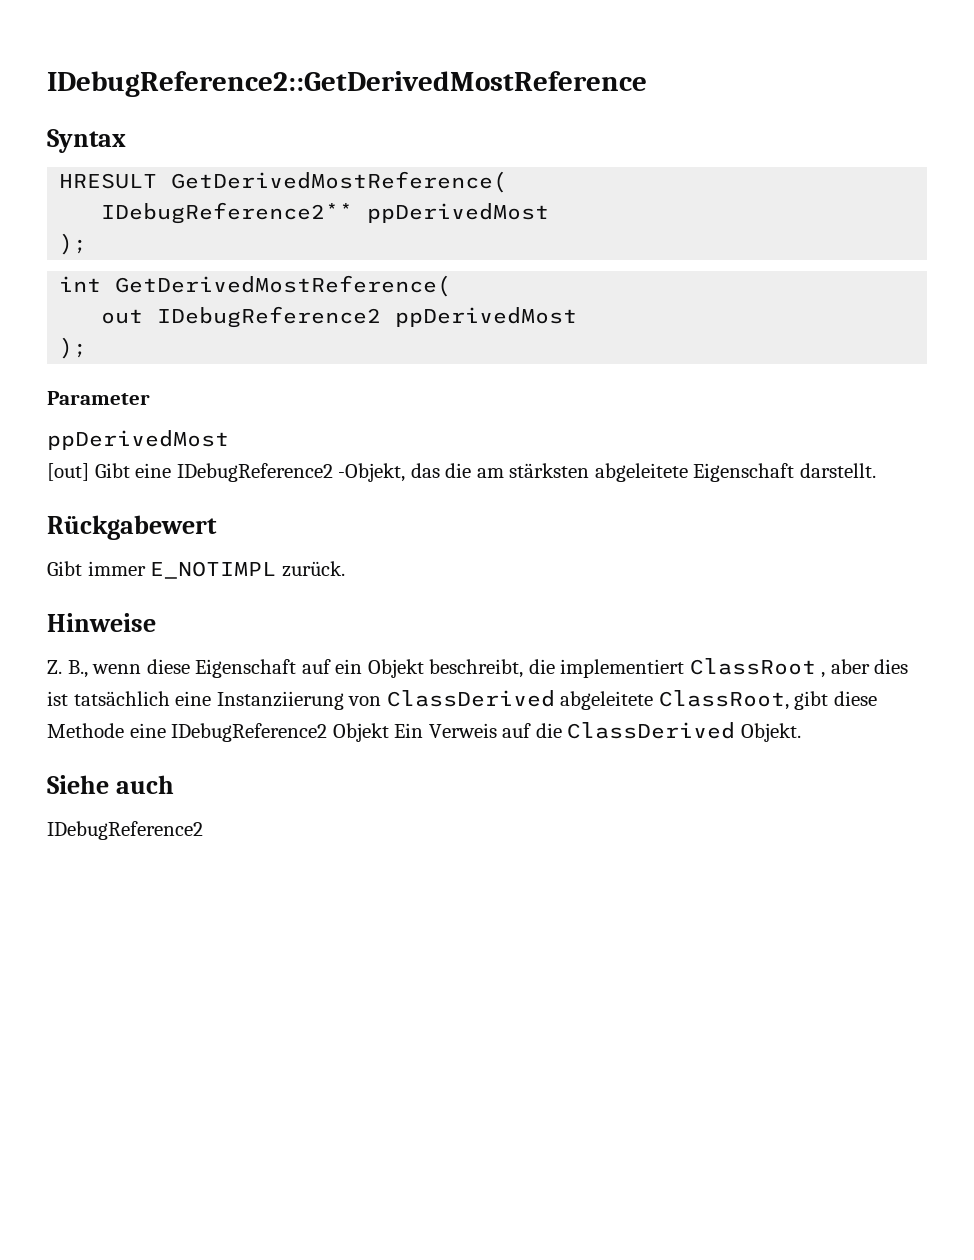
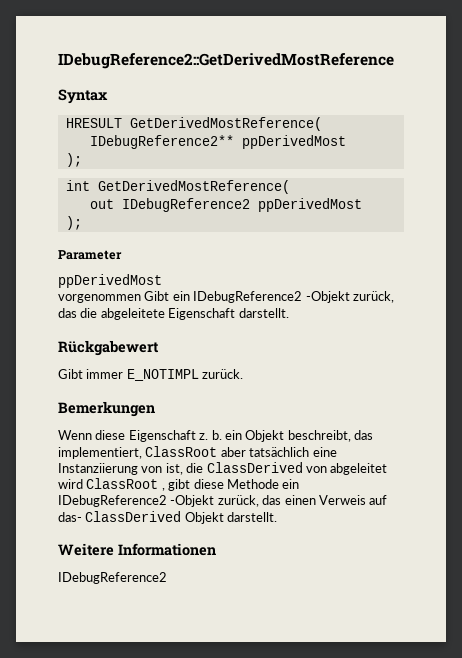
- [out] Gibt eine IDebugReference2 -Objekt, das die am stärksten abgeleitete Eigenschaft darstellt.
+ vorgenommen Gibt ein IDebugReference2 -Objekt zurück, das die abgeleitete Eigenschaft darstellt.
- Hinweise
- Z. B., wenn diese Eigenschaft auf ein Objekt beschreibt, die implementiert ClassRoot , aber dies ist tatsächlich eine Instanziierung von ClassDerived abgeleitete ClassRoot, gibt diese Methode eine IDebugReference2 Objekt Ein Verweis auf die ClassDerived Objekt.
- Siehe auch
+ Bemerkungen
+ Wenn diese Eigenschaft z. b. ein Objekt beschreibt, das implementiert, ClassRoot aber tatsächlich eine Instanziierung von ist, die ClassDerived von abgeleitet wird ClassRoot , gibt diese Methode ein IDebugReference2 -Objekt zurück, das einen Verweis auf das- ClassDerived Objekt darstellt.
+ Weitere Informationen

